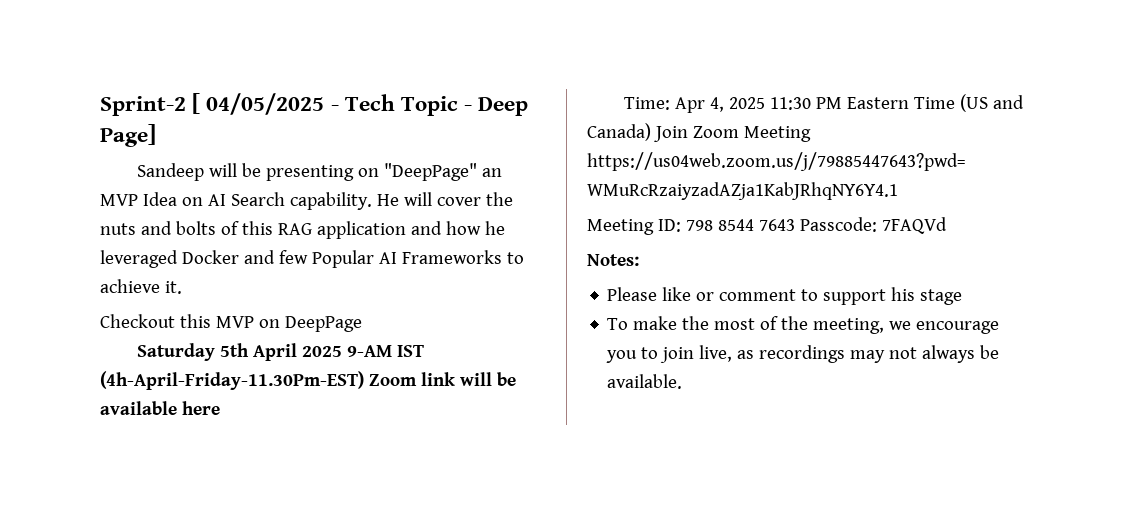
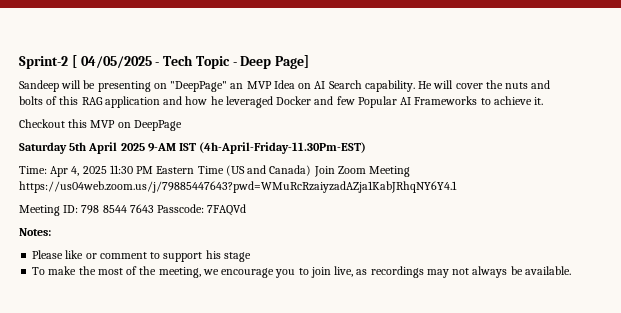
- Saturday 5th April 2025 9-AM IST (4h-April-Friday-11.30Pm-EST) Zoom link will be available here
+ Saturday 5th April 2025 9-AM IST (4h-April-Friday-11.30Pm-EST)

